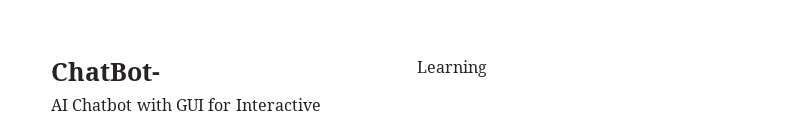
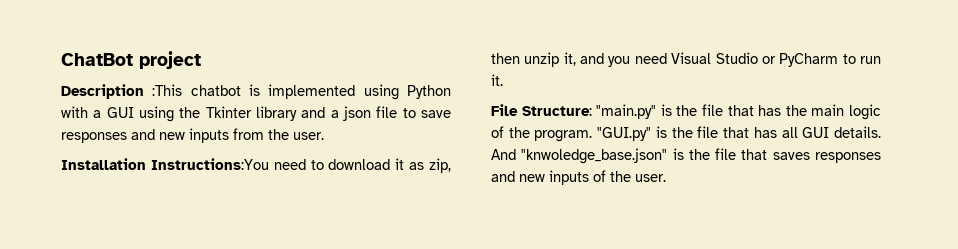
- ChatBot-
- AI Chatbot with GUI for Interactive Learning
+ ChatBot project
+ Description :This chatbot is implemented using Python with a GUI using the Tkinter library and a json file to save responses and new inputs from the user.
+ Installation Instructions:You need to download it as zip, then unzip it, and you need Visual Studio or PyCharm to run it.
+ File Structure: "main.py" is the file that has the main logic of the program. "GUI.py" is the file that has all GUI details. And "knwoledge_base.json" is the file that saves responses and new inputs of the user.

